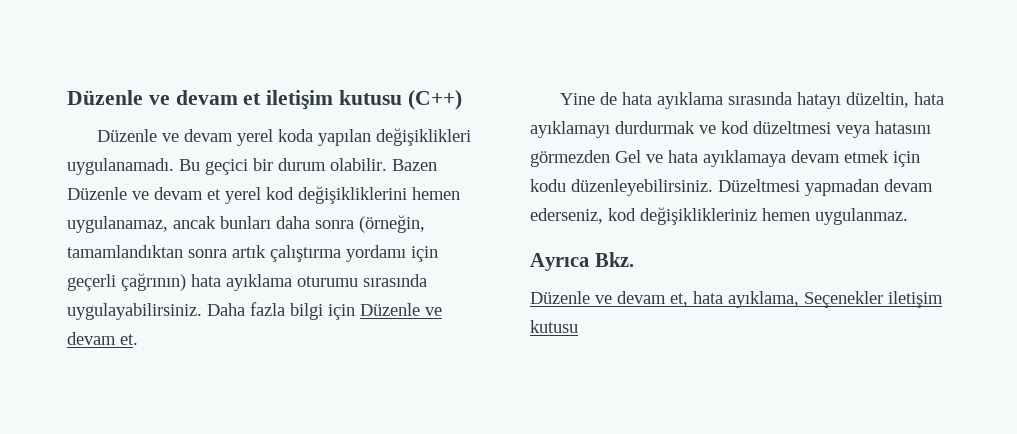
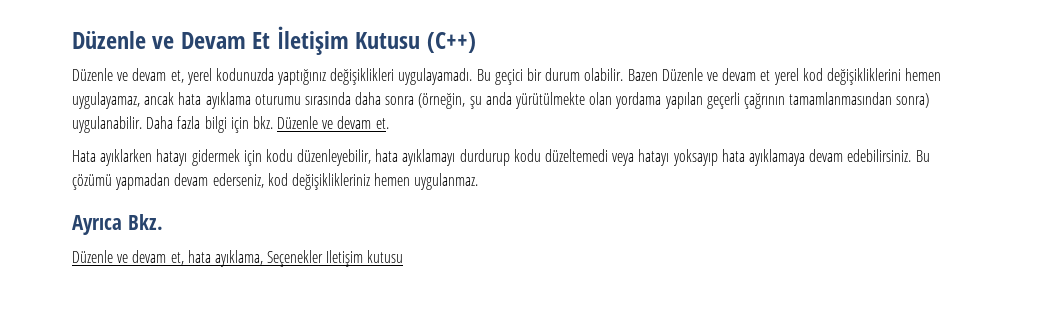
- Düzenle ve devam et iletişim kutusu (C++)
+ Düzenle ve Devam Et İletişim Kutusu (C++)
- Düzenle ve devam yerel koda yapılan değişiklikleri uygulanamadı.
+ Düzenle ve devam et, yerel kodunuzda yaptığınız değişiklikleri uygulayamadı.
- Bazen Düzenle ve devam et yerel kod değişikliklerini hemen uygulanamaz, ancak bunları daha sonra (örneğin, tamamlandıktan sonra artık çalıştırma yordamı için geçerli çağrının) hata ayıklama oturumu sırasında uygulayabilirsiniz.
+ Bazen Düzenle ve devam et yerel kod değişikliklerini hemen uygulayamaz, ancak hata ayıklama oturumu sırasında daha sonra (örneğin, şu anda yürütülmekte olan yordama yapılan geçerli çağrının tamamlanmasından sonra) uygulanabilir.
- Daha fazla bilgi için Düzenle ve devam et.
+ Daha fazla bilgi için bkz. Düzenle ve devam et.
- Yine de hata ayıklama sırasında hatayı düzeltin, hata ayıklamayı durdurmak ve kod düzeltmesi veya hatasını görmezden Gel ve hata ayıklamaya devam etmek için kodu düzenleyebilirsiniz. Düzeltmesi yapmadan devam ederseniz, kod değişiklikleriniz hemen uygulanmaz.
+ Hata ayıklarken hatayı gidermek için kodu düzenleyebilir, hata ayıklamayı durdurup kodu düzeltemedi veya hatayı yoksayıp hata ayıklamaya devam edebilirsiniz. Bu çözümü yapmadan devam ederseniz, kod değişiklikleriniz hemen uygulanmaz.
- Düzenle ve devam et, hata ayıklama, Seçenekler iletişim kutusu
+ Düzenle ve devam et, hata ayıklama, Seçenekler Iletişim kutusu

